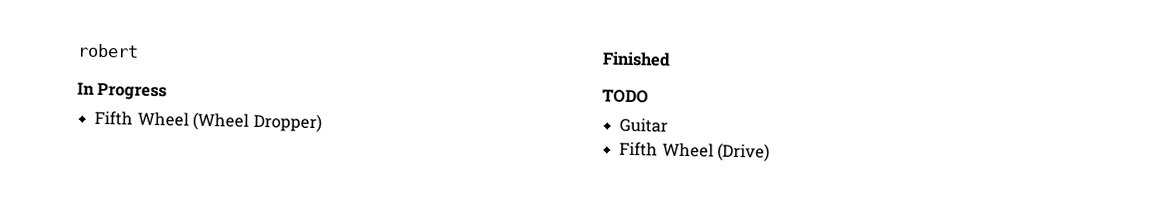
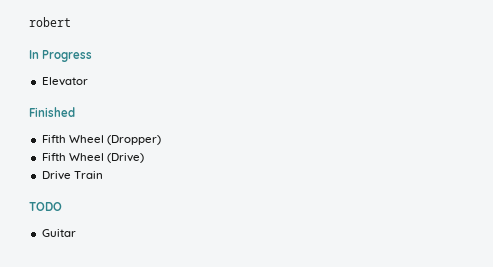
- Fifth Wheel (Wheel Dropper)
+ Elevator
  Finished
+ Fifth Wheel (Dropper)
+ Fifth Wheel (Drive)
+ Drive Train
- Fifth Wheel (Drive)

